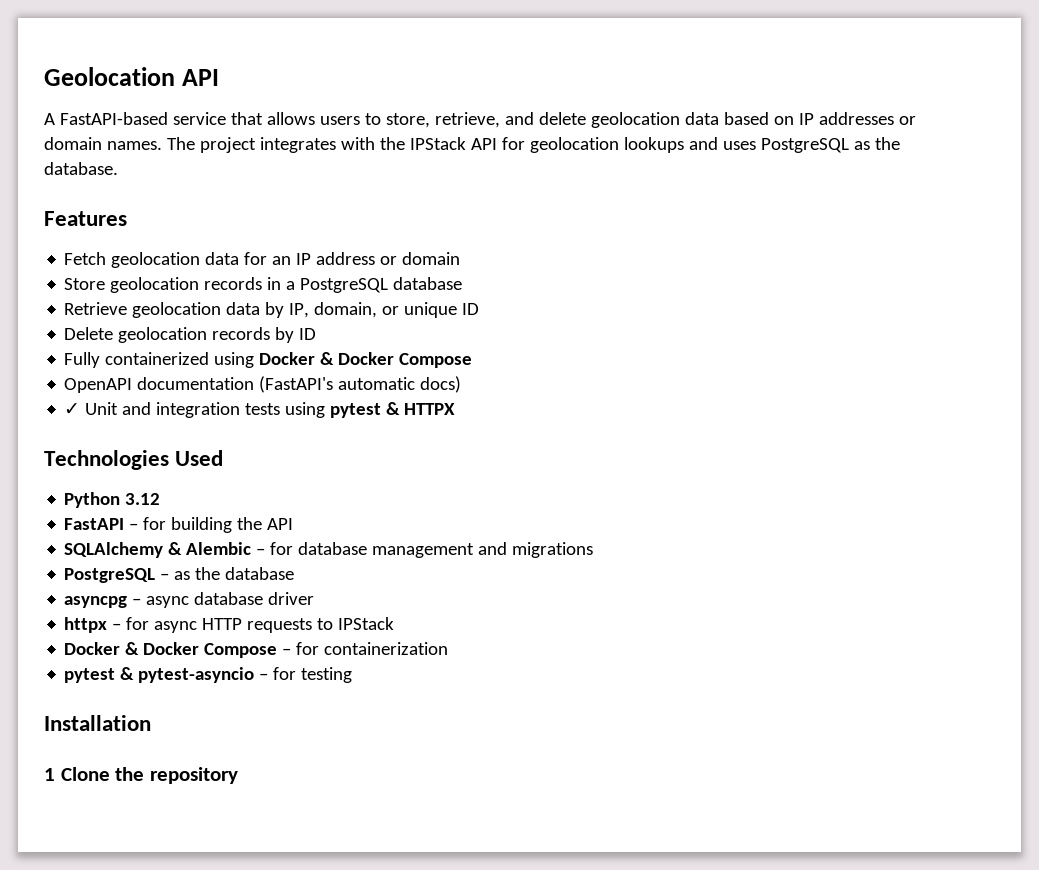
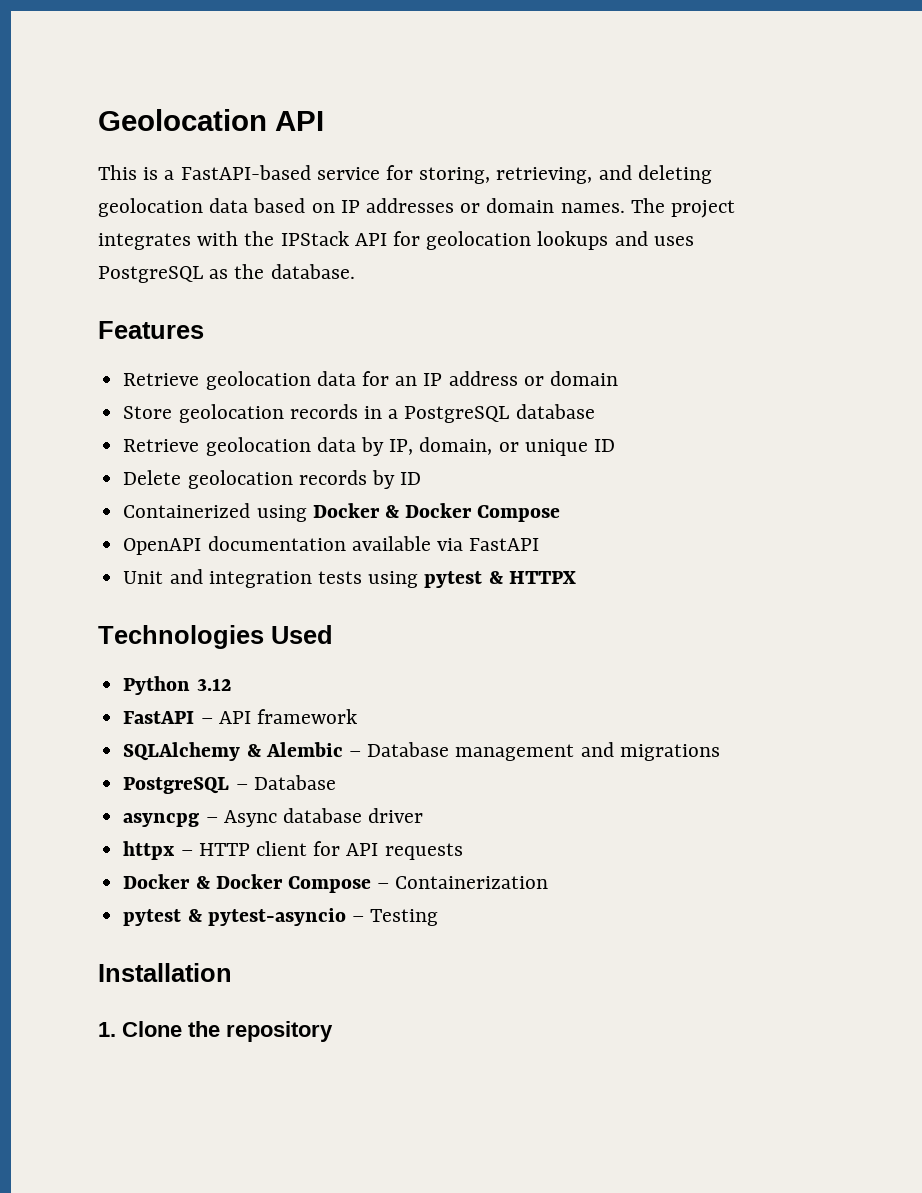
- A FastAPI-based service that allows users to store, retrieve, and delete geolocation data based on IP addresses or domain names.
+ This is a FastAPI-based service for storing, retrieving, and deleting geolocation data based on IP addresses or domain names.
- Fetch geolocation data for an IP address or domain
+ Retrieve geolocation data for an IP address or domain
- Fully containerized using Docker & Docker Compose
+ Containerized using Docker & Docker Compose
- OpenAPI documentation (FastAPI's automatic docs)
- ✓ Unit and integration tests using pytest & HTTPX
+ OpenAPI documentation available via FastAPI
+ Unit and integration tests using pytest & HTTPX
- FastAPI – for building the API
+ FastAPI – API framework
- SQLAlchemy & Alembic – for database management and migrations
+ SQLAlchemy & Alembic – Database management and migrations
- PostgreSQL – as the database
+ PostgreSQL – Database
- asyncpg – async database driver
+ asyncpg – Async database driver
- httpx – for async HTTP requests to IPStack
+ httpx – HTTP client for API requests
- Docker & Docker Compose – for containerization
+ Docker & Docker Compose – Containerization
- pytest & pytest-asyncio – for testing
+ pytest & pytest-asyncio – Testing
- 1 Clone the repository
+ 1. Clone the repository

